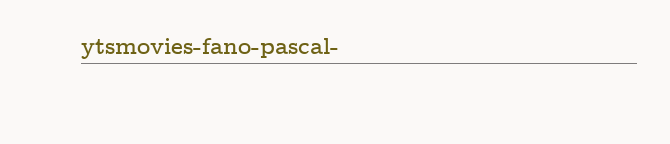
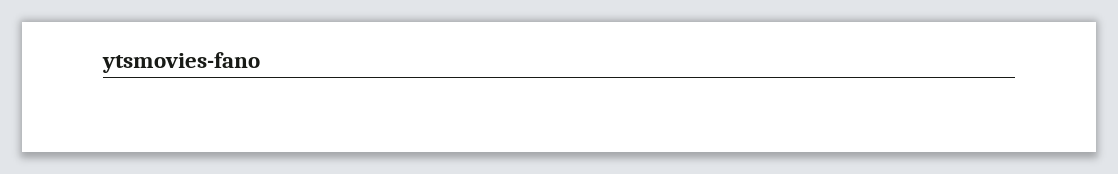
- ytsmovies-fano-pascal-
+ ytsmovies-fano

